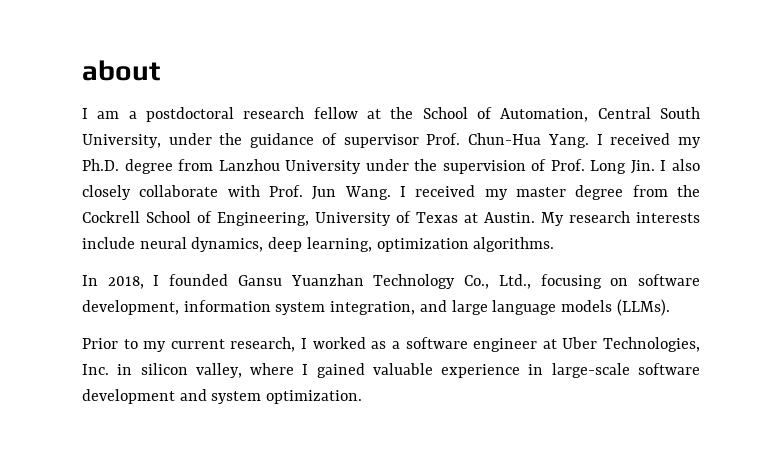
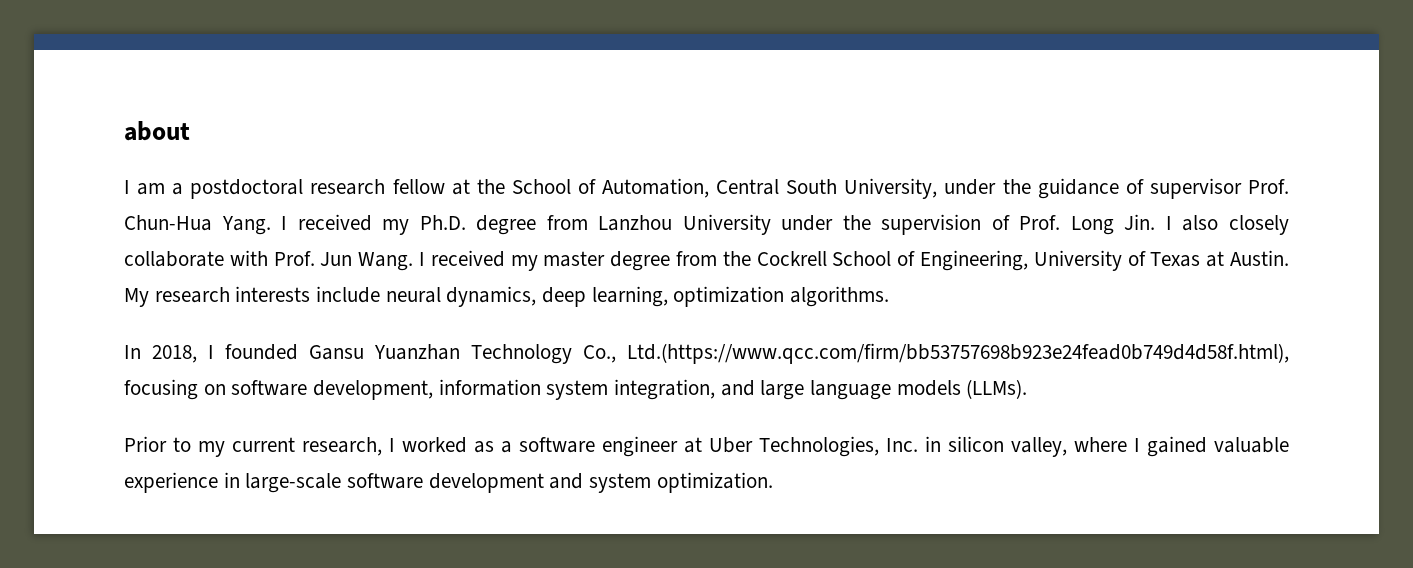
- In 2018, I founded Gansu Yuanzhan Technology Co., Ltd., focusing on software development, information system integration, and large language models (LLMs).
+ In 2018, I founded Gansu Yuanzhan Technology Co., Ltd.(https://www.qcc.com/firm/bb53757698b923e24fead0b749d4d58f.html), focusing on software development, information system integration, and large language models (LLMs).

